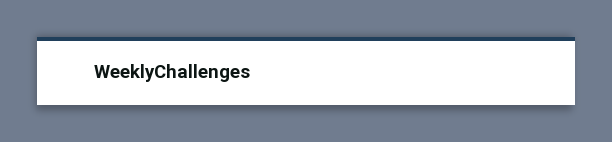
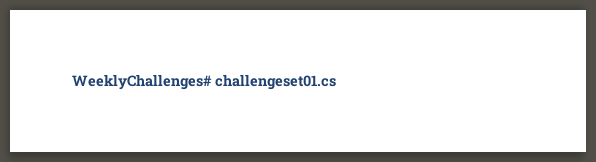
- WeeklyChallenges
+ WeeklyChallenges# challengeset01.cs

